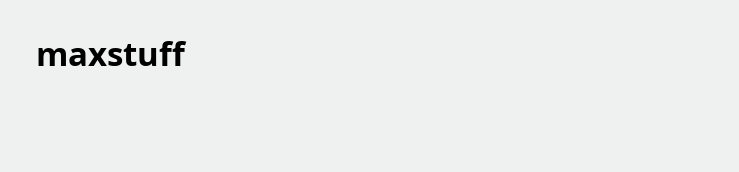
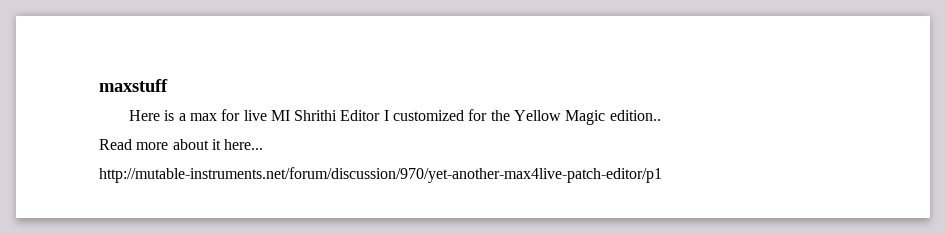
+ Here is a max for live MI Shrithi Editor I customized for the Yellow Magic edition..
+ Read more about it here...
+ http://mutable-instruments.net/forum/discussion/970/yet-another-max4live-patch-editor/p1

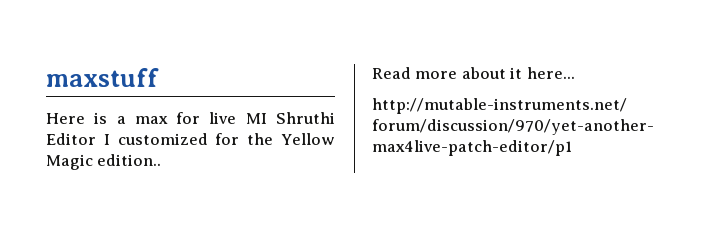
- Here is a max for live MI Shrithi Editor I customized for the Yellow Magic edition..
+ Here is a max for live MI Shruthi Editor I customized for the Yellow Magic edition..

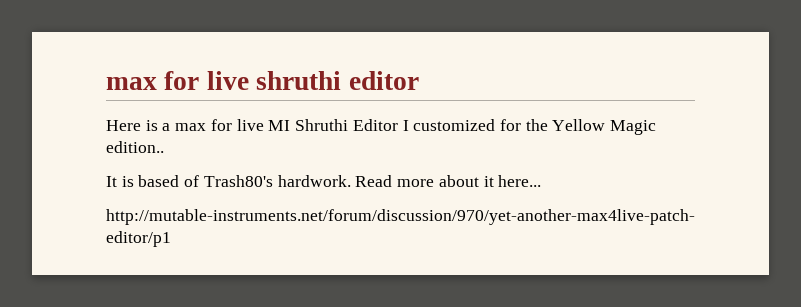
- maxstuff
+ max for live shruthi editor
+ It is based of Trash80's hardwork.

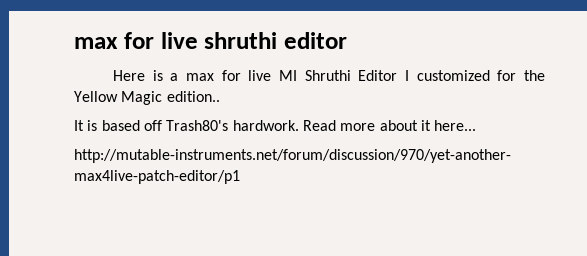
- It is based of Trash80's hardwork.
+ It is based off Trash80's hardwork.

